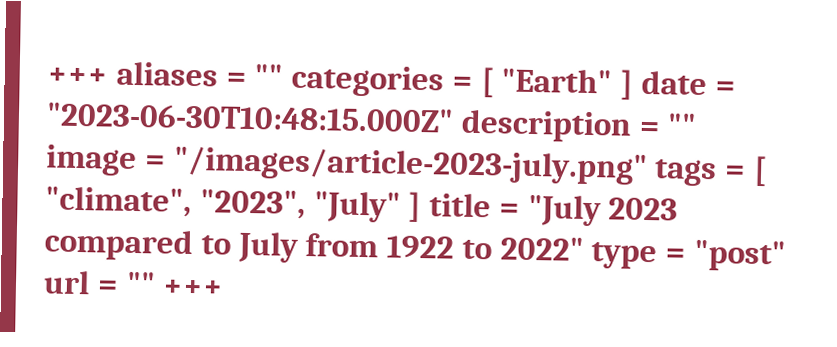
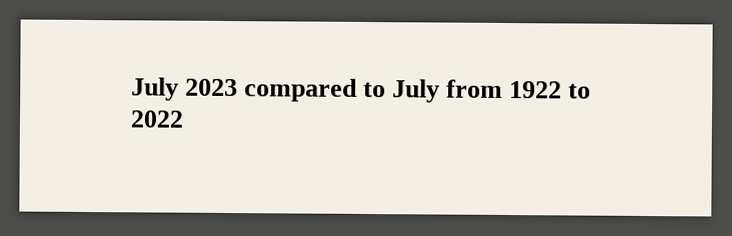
- +++ aliases = "" categories = [ "Earth" ] date = "2023-06-30T10:48:15.000Z" description = "" image = "/images/article-2023-july.png" tags = [ "climate", "2023", "July" ] title = "July 2023 compared to July from 1922 to 2022" type = "post" url = "" +++
+ July 2023 compared to July from 1922 to 2022

